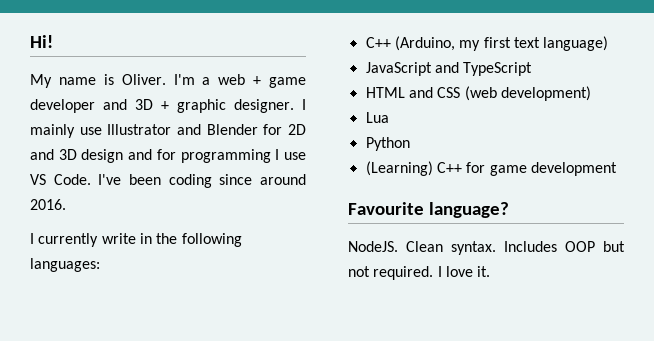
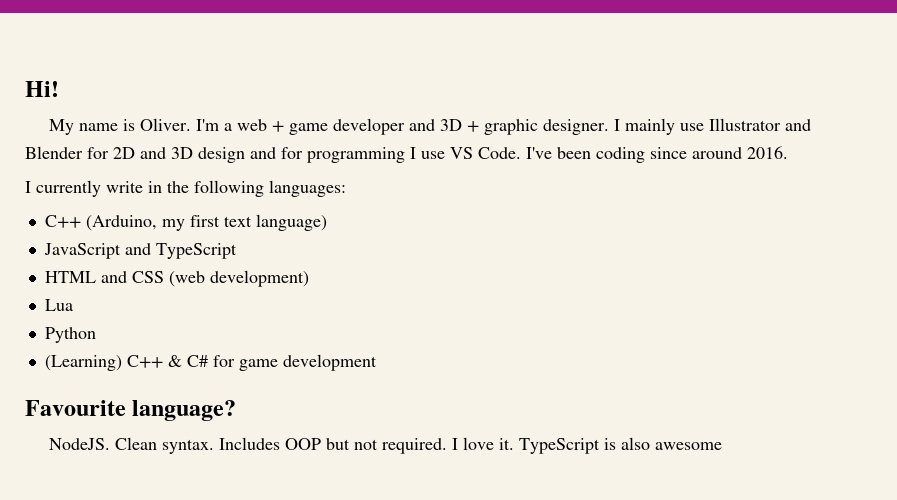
- (Learning) C++ for game development
+ (Learning) C++ & C# for game development
+ TypeScript is also awesome

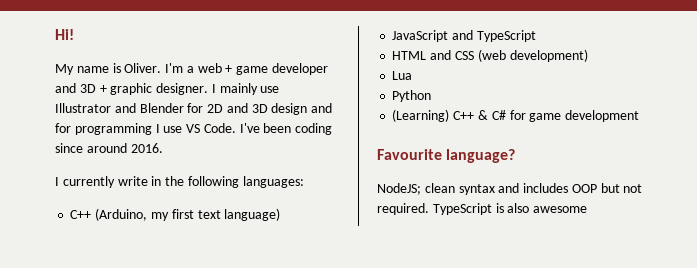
- NodeJS. Clean syntax. Includes OOP but not required.
+ NodeJS; clean syntax and includes OOP but not required.
- I love it.

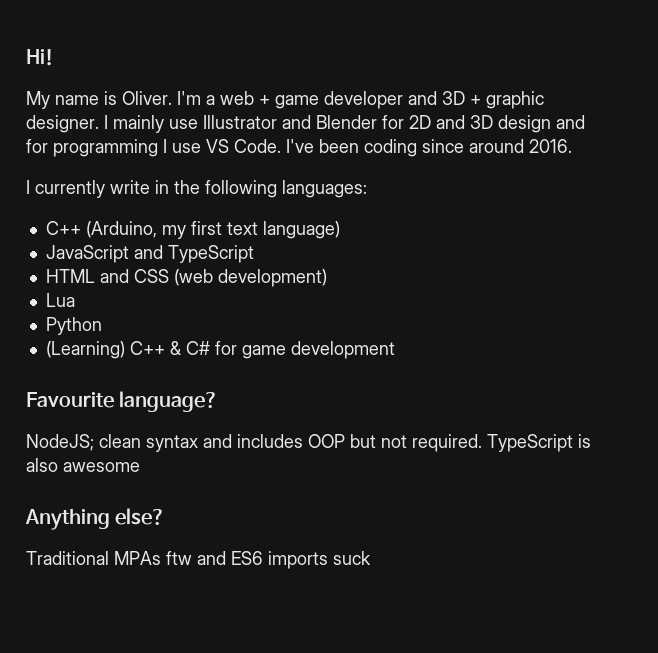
+ Anything else?
+ Traditional MPAs ftw and ES6 imports suck

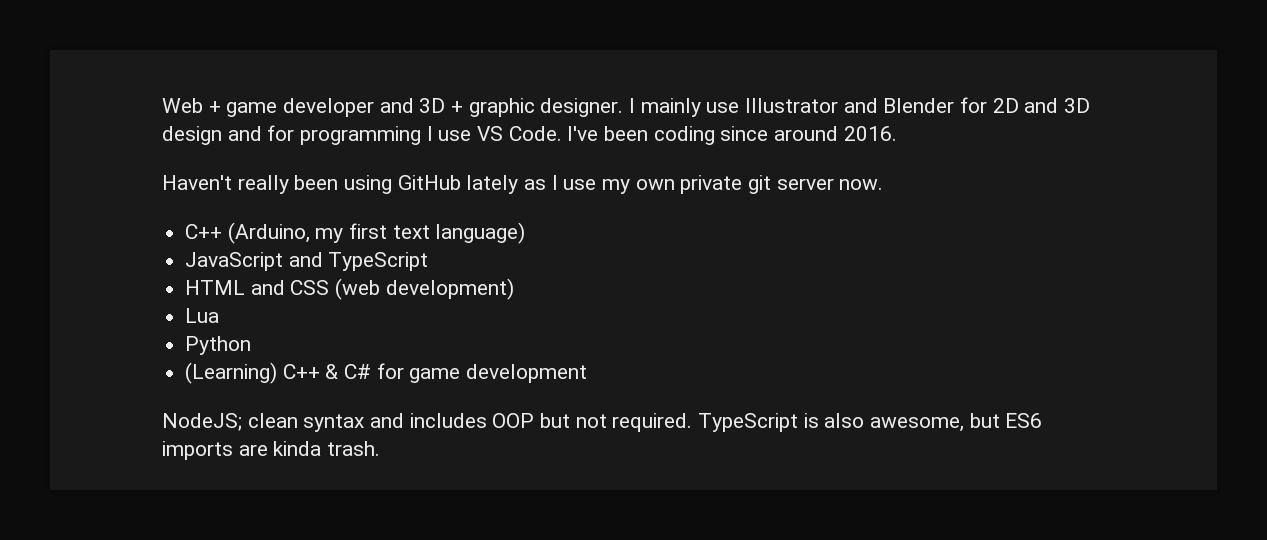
- Hi!
- My name is Oliver. I'm a web + game developer and 3D + graphic designer.
+ Web + game developer and 3D + graphic designer.
- I currently write in the following languages:
+ Haven't really been using GitHub lately as I use my own private git server now.
- Favourite language?
- TypeScript is also awesome
- Anything else?
- Traditional MPAs ftw and ES6 imports suck
+ TypeScript is also awesome, but ES6 imports are kinda trash.

